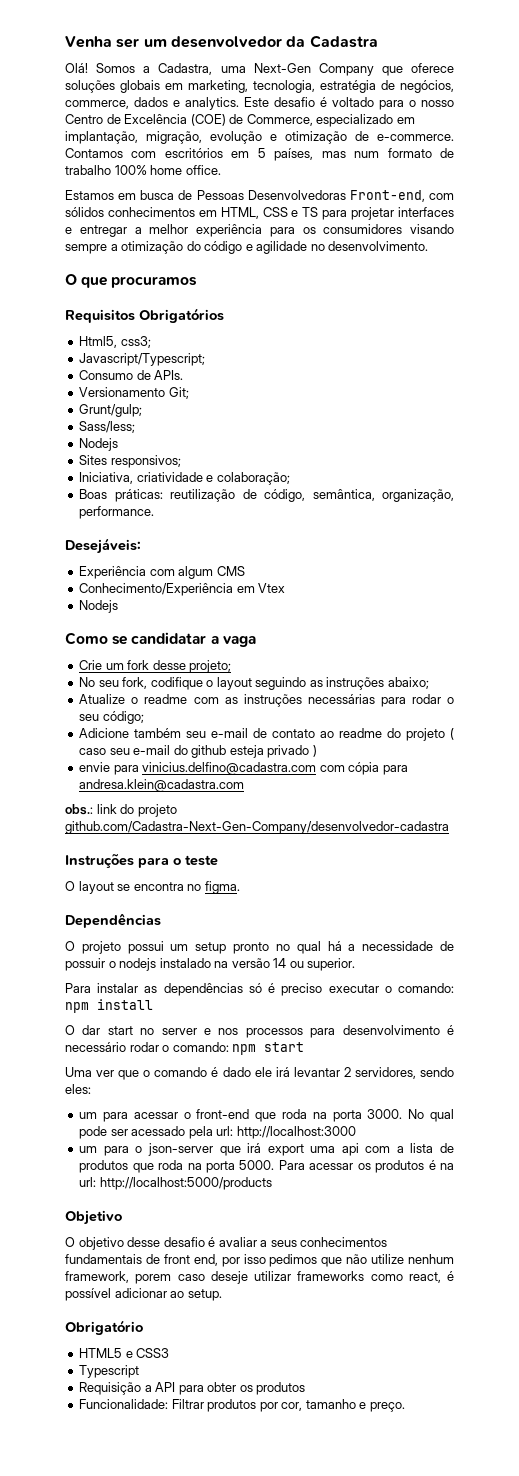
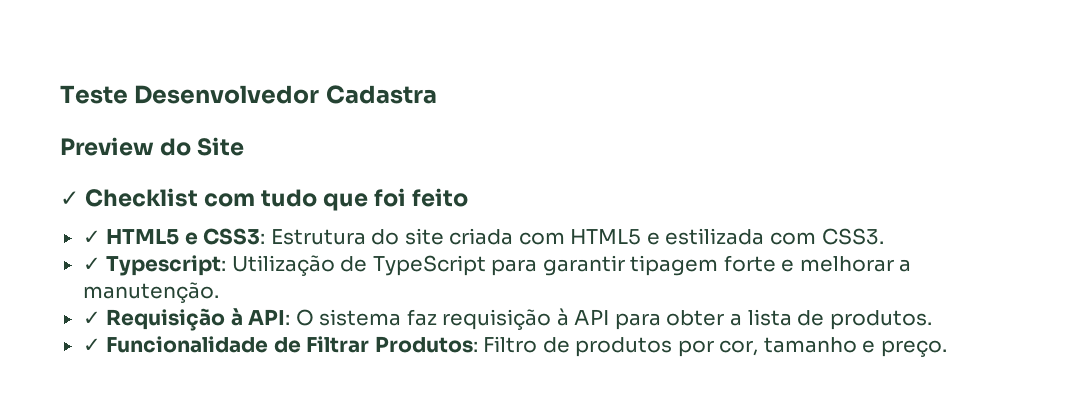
- Venha ser um desenvolvedor da Cadastra
- Olá! Somos a Cadastra, uma Next-Gen Company que oferece soluções globais em marketing, tecnologia, estratégia de negócios, commerce, dados e analytics. Este desafio é voltado para o nosso Centro de Excelência (COE) de Commerce, especializado em implantação, migração, evolução e otimização de e-commerce. Contamos com escritórios em 5 países, mas num formato de trabalho 100% home office.
- Estamos em busca de Pessoas Desenvolvedoras Front-end, com sólidos conhecimentos em HTML, CSS e TS para projetar interfaces e entregar a melhor experiência para os consumidores visando sempre a otimização do código e agilidade no desenvolvimento.
- O que procuramos
- Requisitos Obrigatórios
- Html5, css3;
- Javascript/Typescript;
- Consumo de APIs.
- Versionamento Git;
- Grunt/gulp;
- Sass/less;
- Nodejs
- Sites responsivos;
- Iniciativa, criatividade e colaboração;
- Boas práticas: reutilização de código, semântica, organização, performance.
- Desejáveis:
- Experiência com algum CMS
- Conhecimento/Experiência em Vtex
- Nodejs
- Como se candidatar a vaga
- Crie um fork desse projeto;
- No seu fork, codifique o layout seguindo as instruções abaixo;
- Atualize o readme com as instruções necessárias para rodar o seu código;
- Adicione também seu e-mail de contato ao readme do projeto ( caso seu e-mail do github esteja privado )
- envie para vinicius.delfino@cadastra.com com cópia para andresa.klein@cadastra.com
- obs.: link do projeto github.com/Cadastra-Next-Gen-Company/desenvolvedor-cadastra
- Instruções para o teste
- O layout se encontra no figma.
- Dependências
- O projeto possui um setup pronto no qual há a necessidade de possuir o nodejs instalado na versão 14 ou superior.
- Para instalar as dependências só é preciso executar o comando: npm install
- O dar start no server e nos processos para desenvolvimento é necessário rodar o comando: npm start
- Uma ver que o comando é dado ele irá levantar 2 servidores, sendo eles:
- um para acessar o front-end que roda na porta 3000. No qual pode ser acessado pela url: http://localhost:3000
- um para o json-server que irá export uma api com a lista de produtos que roda na porta 5000. Para acessar os produtos é na url: http://localhost:5000/products
- Objetivo
- O objetivo desse desafio é avaliar a seus conhecimentos fundamentais de front end, por isso pedimos que não utilize nenhum framework, porem caso deseje utilizar frameworks como react, é possível adicionar ao setup.
- Obrigatório
- HTML5 e CSS3
- Typescript
- Requisição a API para obter os produtos
- Funcionalidade: Filtrar produtos por cor, tamanho e preço.
+ Teste Desenvolvedor Cadastra
+ Preview do Site
+ ✓ Checklist com tudo que foi feito
+ ✓ HTML5 e CSS3: Estrutura do site criada com HTML5 e estilizada com CSS3.
+ ✓ Typescript: Utilização de TypeScript para garantir tipagem forte e melhorar a manutenção.
+ ✓ Requisição à API: O sistema faz requisição à API para obter a lista de produtos.
+ ✓ Funcionalidade de Filtrar Produtos: Filtro de produtos por cor, tamanho e preço.

